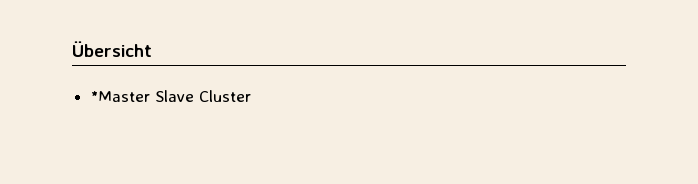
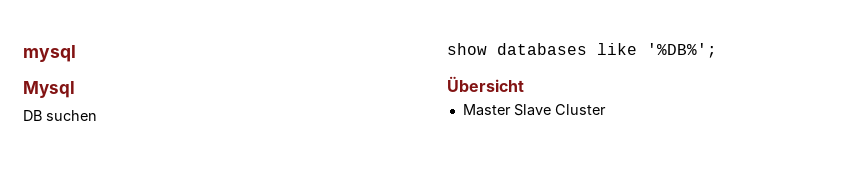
+ mysql
+ Mysql
+ DB suchen
+ show databases like '%DB%';
- *Master Slave Cluster
+ Master Slave Cluster

